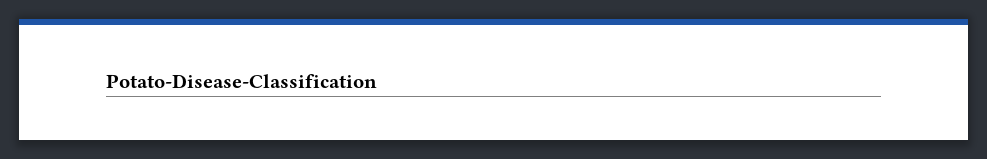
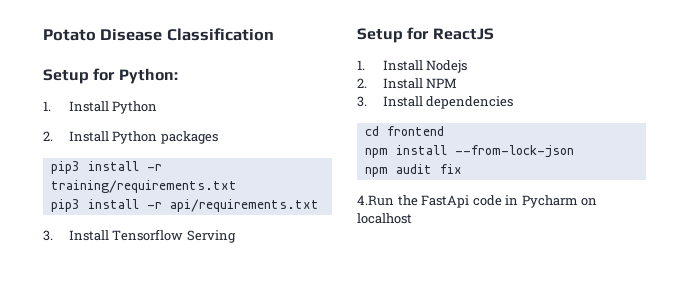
- Potato-Disease-Classification
+ Potato Disease Classification
+ Setup for Python:
+ 1. Install Python
+ 2. Install Python packages
+ pip3 install -r training/requirements.txt
+ pip3 install -r api/requirements.txt
+ 3. Install Tensorflow Serving
+ Setup for ReactJS
+ 1. Install Nodejs
+ 2. Install NPM
+ 3. Install dependencies
+ cd frontend
+ npm install --from-lock-json
+ npm audit fix
+ 4.Run the FastApi code in Pycharm on localhost

